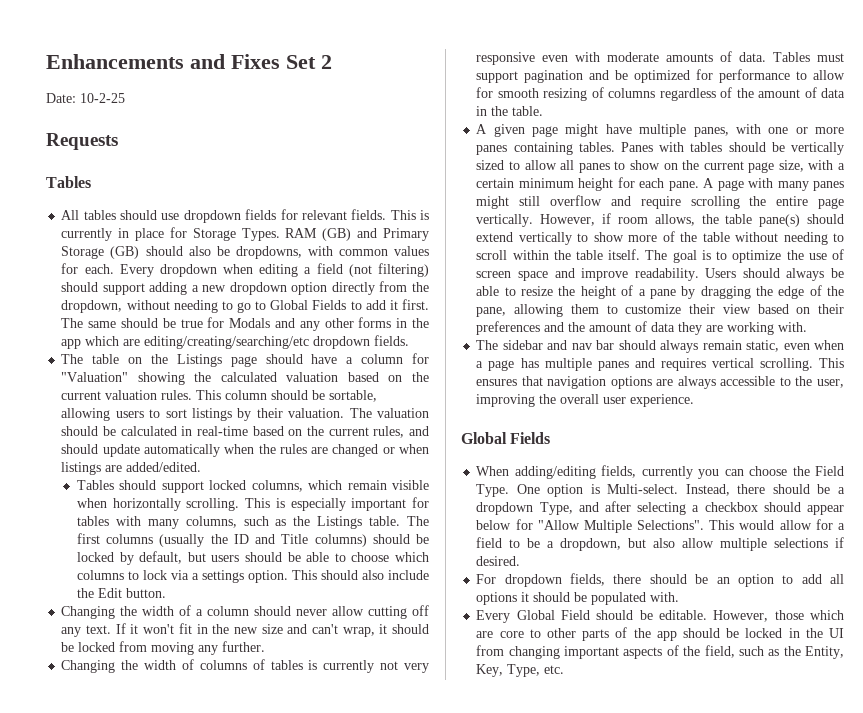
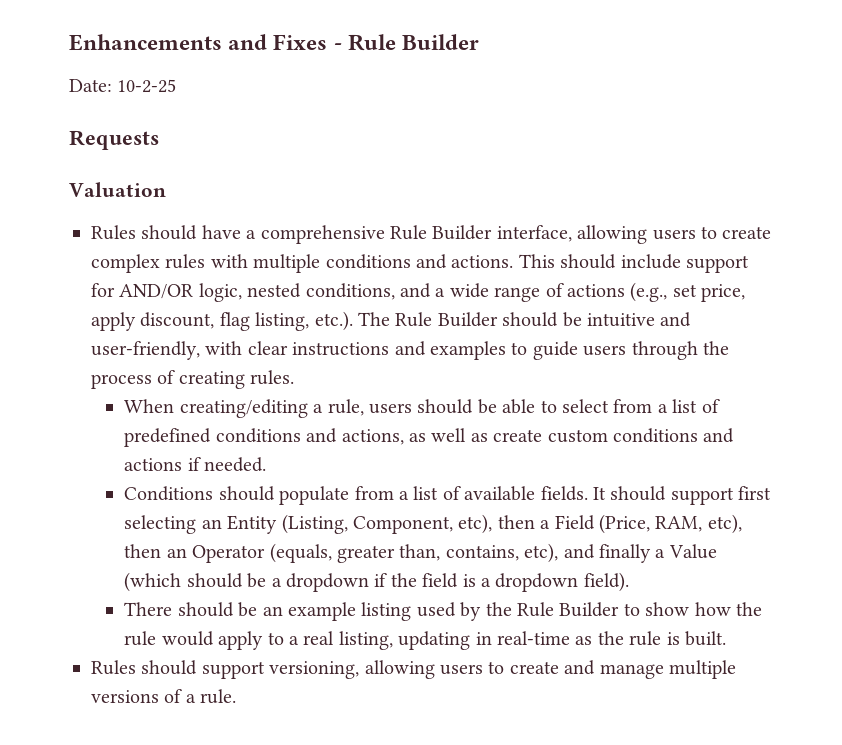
- Enhancements and Fixes Set 2
+ Enhancements and Fixes - Rule Builder
  Requests
- Tables
- All tables should use dropdown fields for relevant fields. This is currently in place for Storage Types. RAM (GB) and Primary Storage (GB) should also be dropdowns, with common values for each. Every dropdown when editing a field (not filtering) should support adding a new dropdown option directly from the dropdown, without needing to go to Global Fields to add it first. The same should be true for Modals and any other forms in the app which are editing/creating/searching/etc dropdown fields.
- The table on the Listings page should have a column for "Valuation" showing the calculated valuation based on the current valuation rules. This column should be sortable, allowing users to sort listings by their valuation. The valuation should be calculated in real-time based on the current rules, and should update automatically when the rules are changed or when listings are added/edited.
- Tables should support locked columns, which remain visible when horizontally scrolling. This is especially important for tables with many columns, such as the Listings table. The first columns (usually the ID and Title columns) should be locked by default, but users should be able to choose which columns to lock via a settings option. This should also include the Edit button.
- Changing the width of a column should never allow cutting off any text. If it won't fit in the new size and can't wrap, it should be locked from moving any further.
- Changing the width of columns of tables is currently not very responsive even with moderate amounts of data. Tables must support pagination and be optimized for performance to allow for smooth resizing of columns regardless of the amount of data in the table.
- A given page might have multiple panes, with one or more panes containing tables. Panes with tables should be vertically sized to allow all panes to show on the current page size, with a certain minimum height for each pane. A page with many panes might still overflow and require scrolling the entire page vertically. However, if room allows, the table pane(s) should extend vertically to show more of the table without needing to scroll within the table itself. The goal is to optimize the use of screen space and improve readability. Users should always be able to resize the height of a pane by dragging the edge of the pane, allowing them to customize their view based on their preferences and the amount of data they are working with.
- The sidebar and nav bar should always remain static, even when a page has multiple panes and requires vertical scrolling. This ensures that navigation options are always accessible to the user, improving the overall user experience.
- Global Fields
- When adding/editing fields, currently you can choose the Field Type. One option is Multi-select. Instead, there should be a dropdown Type, and after selecting a checkbox should appear below for "Allow Multiple Selections". This would allow for a field to be a dropdown, but also allow multiple selections if desired.
- For dropdown fields, there should be an option to add all options it should be populated with.
- Every Global Field should be editable. However, those which are core to other parts of the app should be locked in the UI from changing important aspects of the field, such as the Entity, Key, Type, etc.
+ Valuation
+ Rules should have a comprehensive Rule Builder interface, allowing users to create complex rules with multiple conditions and actions. This should include support for AND/OR logic, nested conditions, and a wide range of actions (e.g., set price, apply discount, flag listing, etc.). The Rule Builder should be intuitive and user-friendly, with clear instructions and examples to guide users through the process of creating rules.
+ When creating/editing a rule, users should be able to select from a list of predefined conditions and actions, as well as create custom conditions and actions if needed.
+ Conditions should populate from a list of available fields. It should support first selecting an Entity (Listing, Component, etc), then a Field (Price, RAM, etc), then an Operator (equals, greater than, contains, etc), and finally a Value (which should be a dropdown if the field is a dropdown field).
+ There should be an example listing used by the Rule Builder to show how the rule would apply to a real listing, updating in real-time as the rule is built.
+ Rules should support versioning, allowing users to create and manage multiple versions of a rule.

